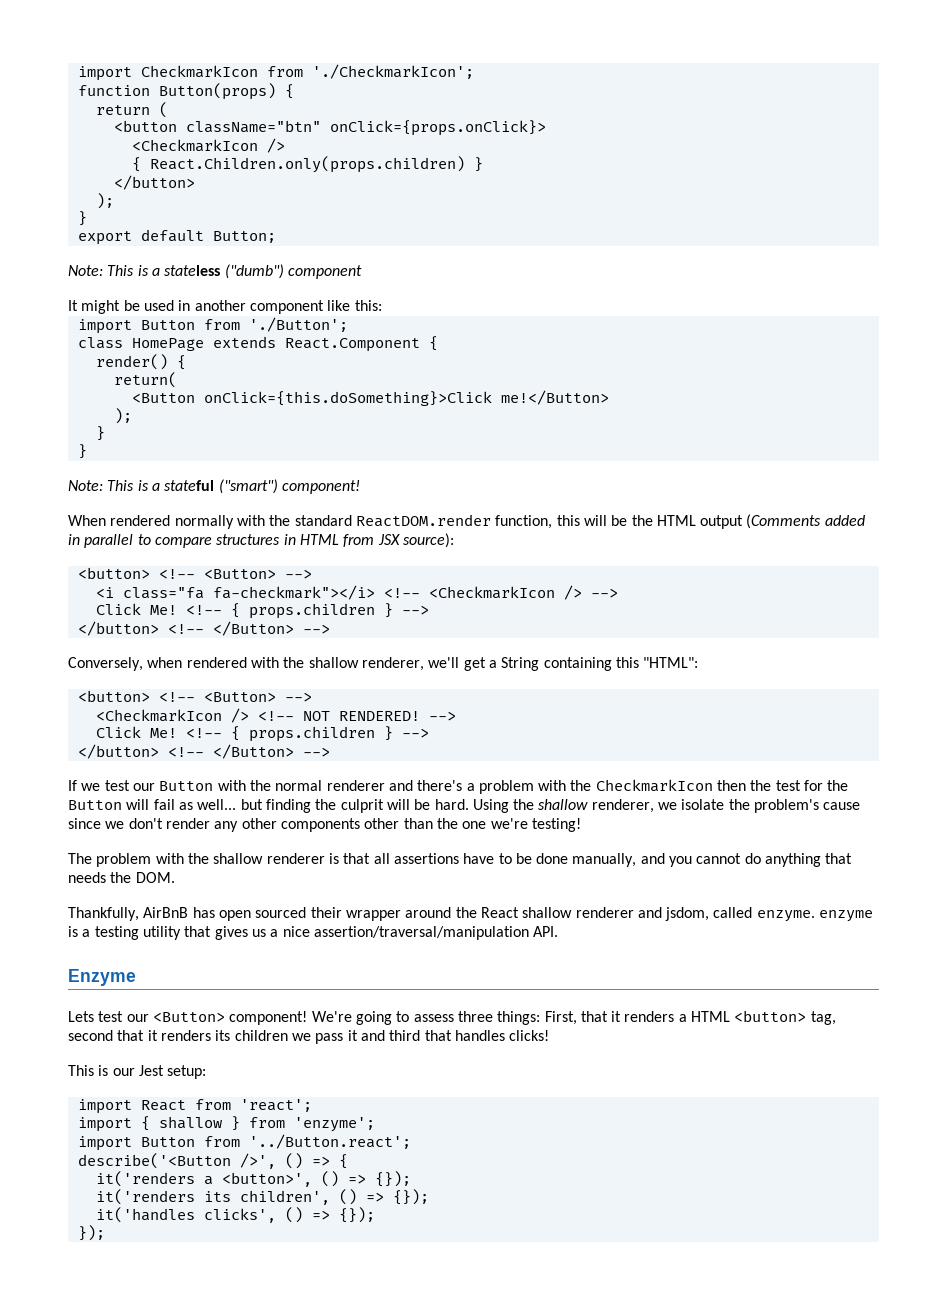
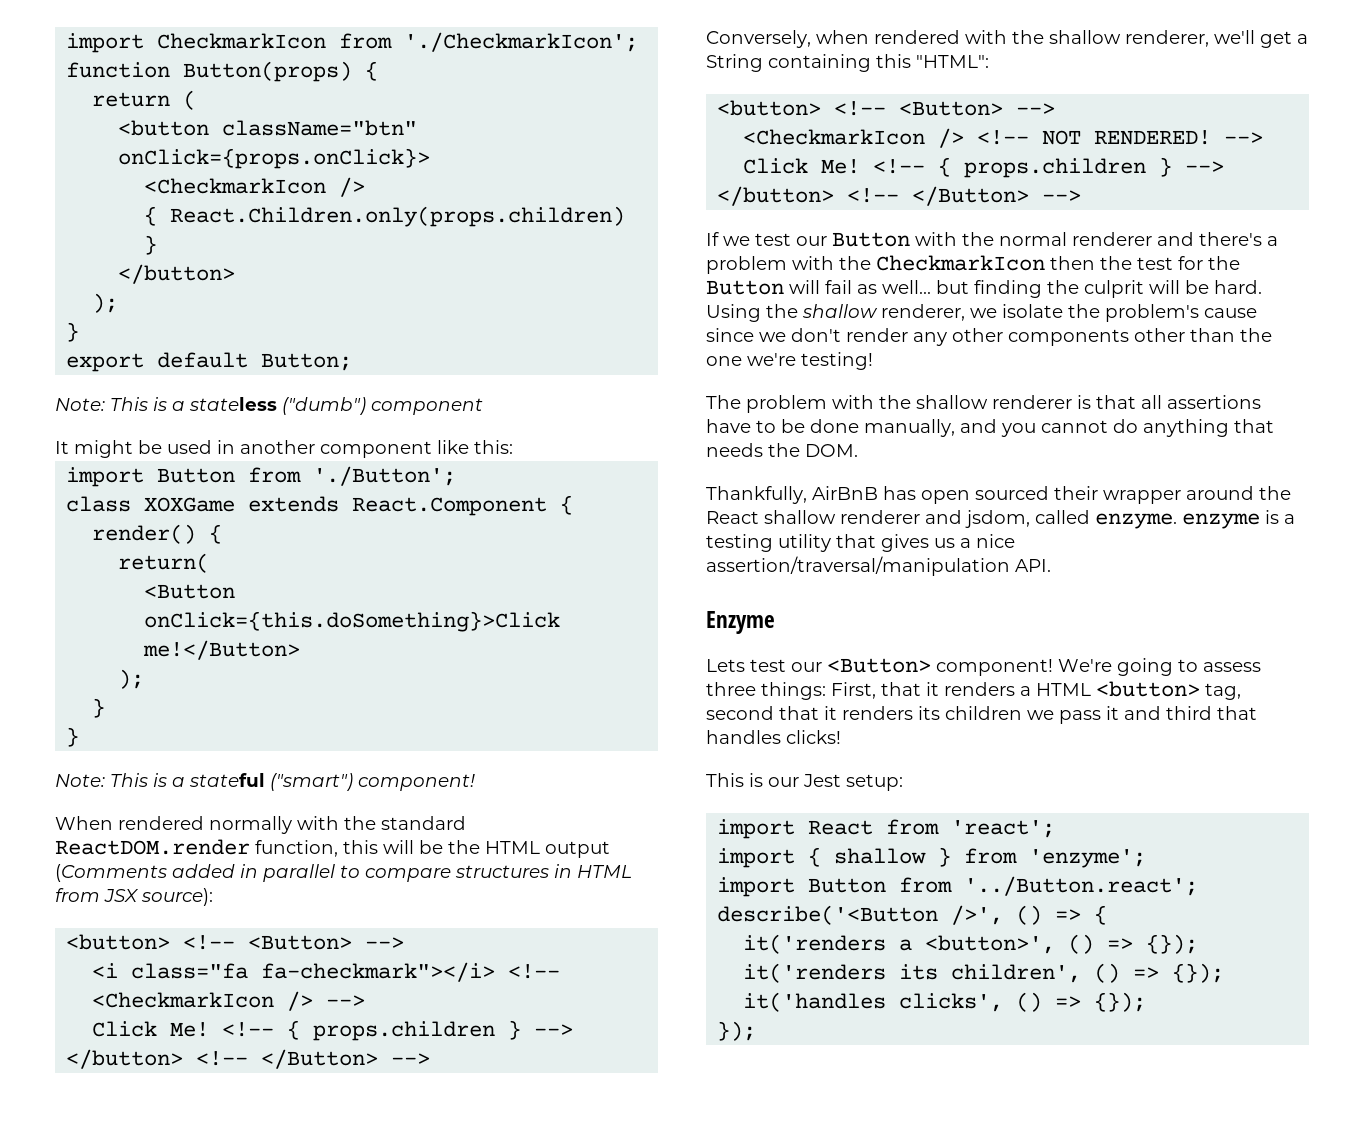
- class HomePage extends React.Component {
+ class XOXGame extends React.Component {

